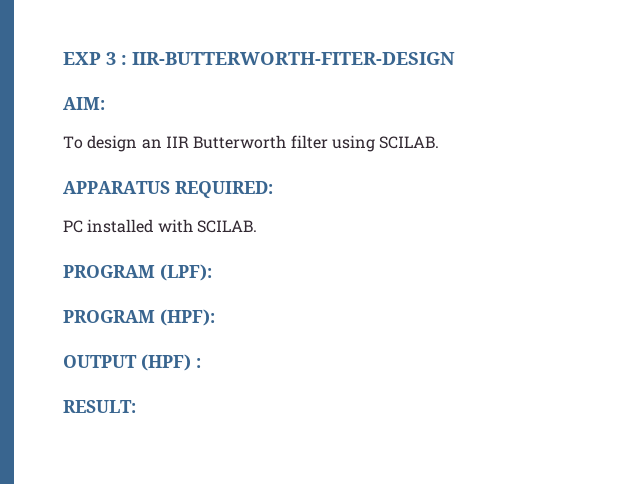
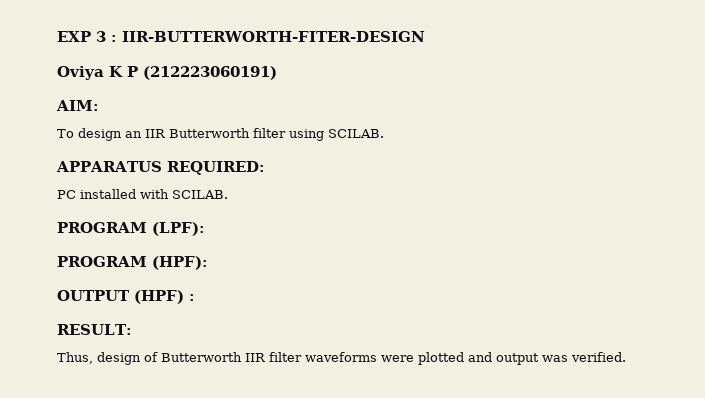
+ Oviya K P (212223060191)
+ Thus, design of Butterworth IIR filter waveforms were plotted and output was verified.

